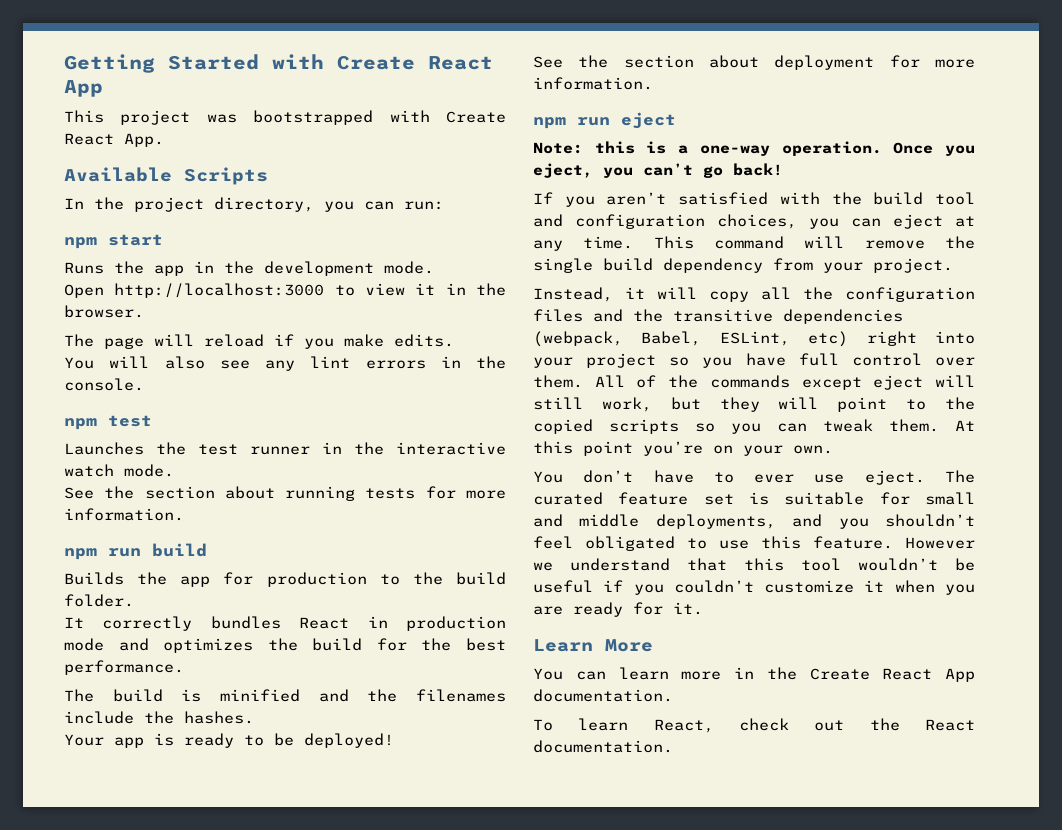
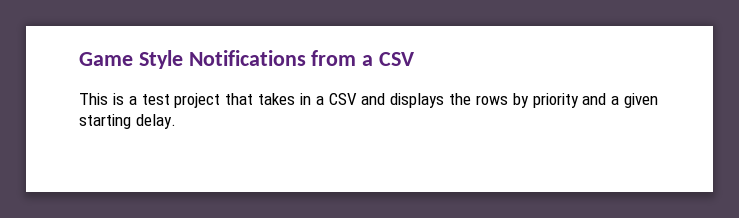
- Getting Started with Create React App
- This project was bootstrapped with Create React App.
- Available Scripts
- In the project directory, you can run:
- npm start
- Runs the app in the development mode.
- Open http://localhost:3000 to view it in the browser.
- The page will reload if you make edits.
- You will also see any lint errors in the console.
- npm test
- Launches the test runner in the interactive watch mode.
- See the section about running tests for more information.
- npm run build
- Builds the app for production to the build folder.
- It correctly bundles React in production mode and optimizes the build for the best performance.
- The build is minified and the filenames include the hashes.
- Your app is ready to be deployed!
- See the section about deployment for more information.
- npm run eject
- Note: this is a one-way operation. Once you eject, you can’t go back!
- If you aren’t satisfied with the build tool and configuration choices, you can eject at any time. This command will remove the single build dependency from your project.
- Instead, it will copy all the configuration files and the transitive dependencies (webpack, Babel, ESLint, etc) right into your project so you have full control over them. All of the commands except eject will still work, but they will point to the copied scripts so you can tweak them. At this point you’re on your own.
- You don’t have to ever use eject. The curated feature set is suitable for small and middle deployments, and you shouldn’t feel obligated to use this feature. However we understand that this tool wouldn’t be useful if you couldn’t customize it when you are ready for it.
- Learn More
- You can learn more in the Create React App documentation.
- To learn React, check out the React documentation.
+ Game Style Notifications from a CSV
+ This is a test project that takes in a CSV and displays the rows by priority and a given starting delay.

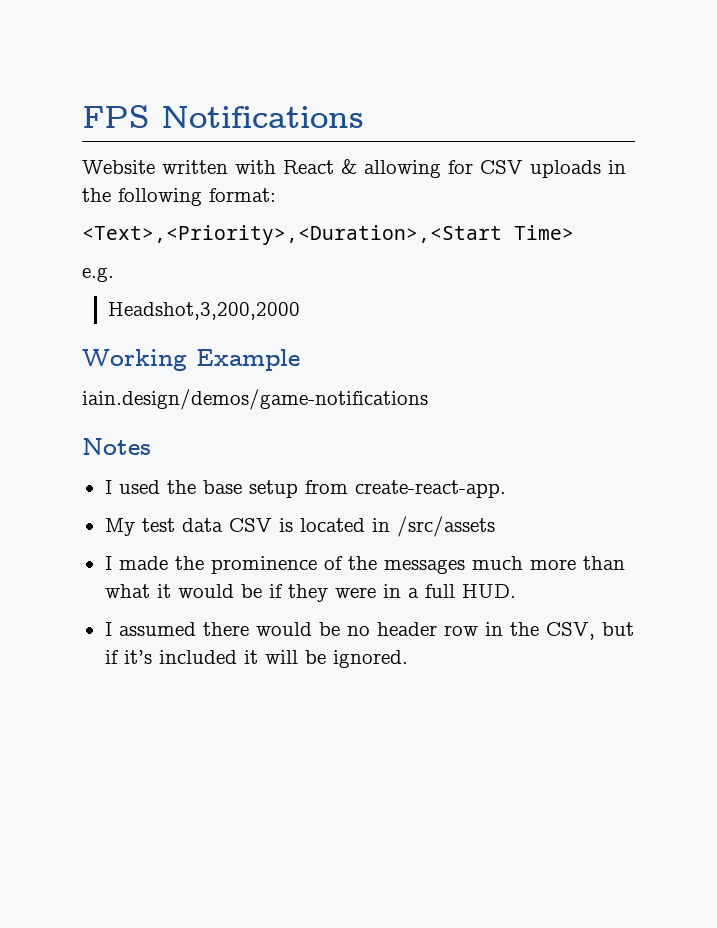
- Game Style Notifications from a CSV
- This is a test project that takes in a CSV and displays the rows by priority and a given starting delay.
+ FPS Notifications
+ Website written with React & allowing for CSV uploads in the following format:
+ <Text>,<Priority>,<Duration>,<Start Time>
+ e.g.
+ Headshot,3,200,2000
+ Working Example
+ iain.design/demos/game-notifications
+ Notes
+ I used the base setup from create-react-app.
+ My test data CSV is located in /src/assets
+ I made the prominence of the messages much more than what it would be if they were in a full HUD.
+ I assumed there would be no header row in the CSV, but if it’s included it will be ignored.

